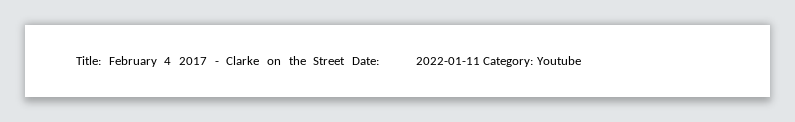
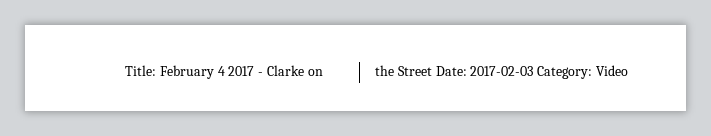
- Title: February 4 2017 - Clarke on the Street Date: 2022-01-11 Category: Youtube
+ Title: February 4 2017 - Clarke on the Street Date: 2017-02-03 Category: Video

